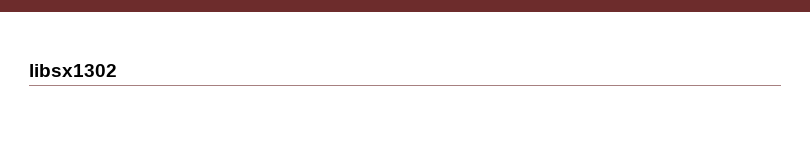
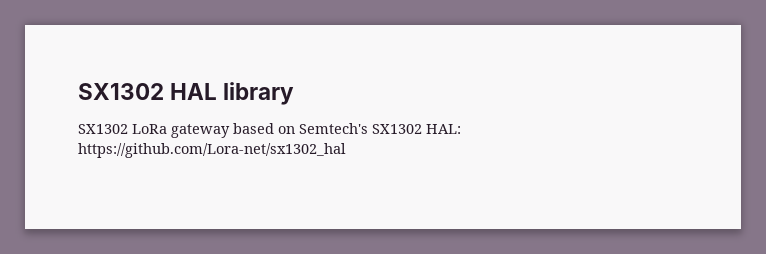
- libsx1302
+ SX1302 HAL library
+ SX1302 LoRa gateway based on Semtech's SX1302 HAL: https://github.com/Lora-net/sx1302_hal

